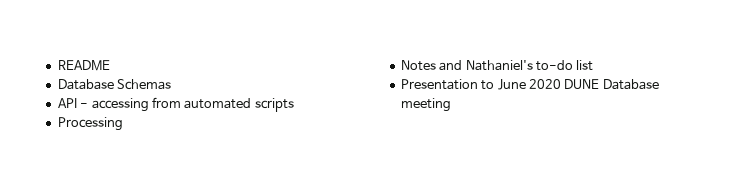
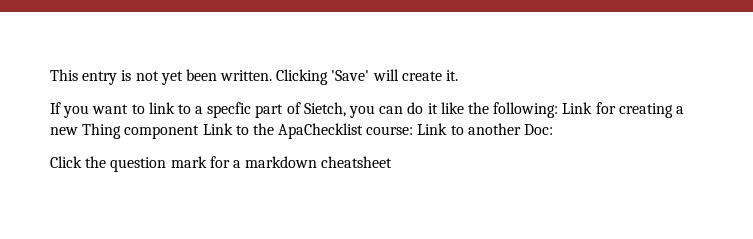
- README
- Database Schemas
- API - accessing from automated scripts
- Processing
- Notes and Nathaniel's to-do list
- Presentation to June 2020 DUNE Database meeting
+ This entry is not yet been written. Clicking 'Save' will create it.
+ If you want to link to a specfic part of Sietch, you can do it like the following: Link for creating a new Thing component Link to the ApaChecklist course: Link to another Doc:
+ Click the question mark for a markdown cheatsheet

